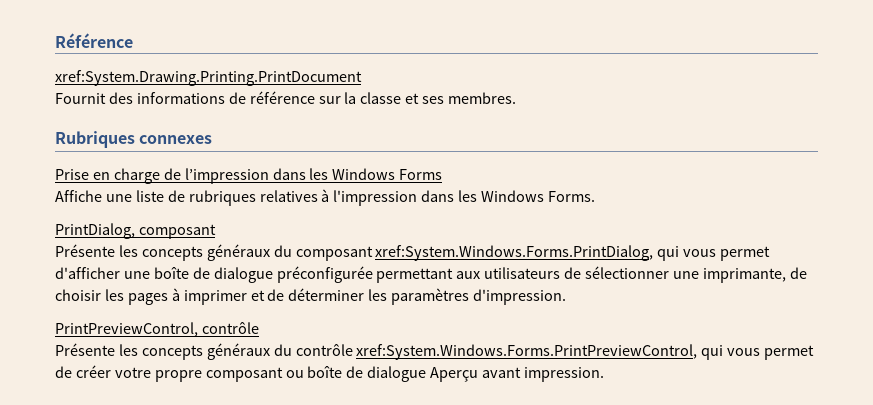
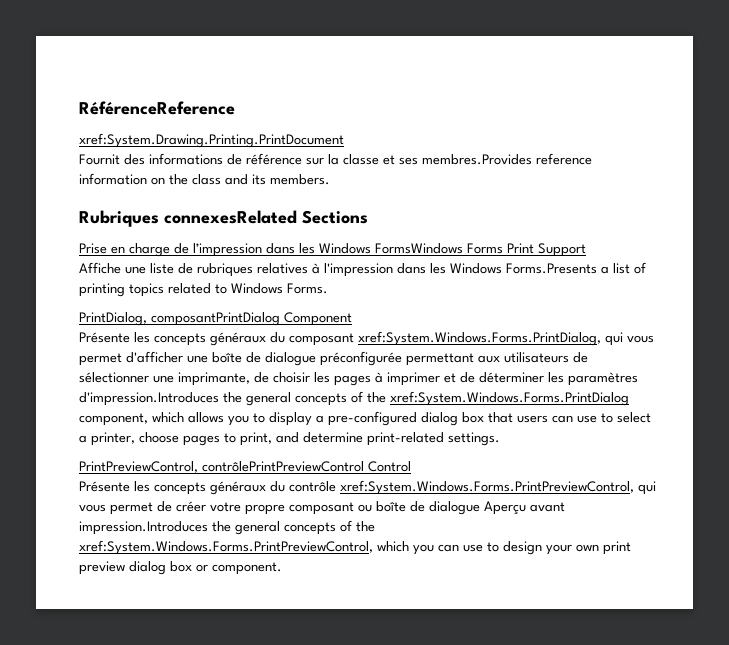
- Référence
+ RéférenceReference
- Fournit des informations de référence sur la classe et ses membres.
+ Fournit des informations de référence sur la classe et ses membres.Provides reference information on the class and its members.
- Rubriques connexes
+ Rubriques connexesRelated Sections
- Prise en charge de l’impression dans les Windows Forms
+ Prise en charge de l’impression dans les Windows FormsWindows Forms Print Support
- Affiche une liste de rubriques relatives à l'impression dans les Windows Forms.
+ Affiche une liste de rubriques relatives à l'impression dans les Windows Forms.Presents a list of printing topics related to Windows Forms.
- PrintDialog, composant
+ PrintDialog, composantPrintDialog Component
- Présente les concepts généraux du composant xref:System.Windows.Forms.PrintDialog, qui vous permet d'afficher une boîte de dialogue préconfigurée permettant aux utilisateurs de sélectionner une imprimante, de choisir les pages à imprimer et de déterminer les paramètres d'impression.
+ Présente les concepts généraux du composant xref:System.Windows.Forms.PrintDialog, qui vous permet d'afficher une boîte de dialogue préconfigurée permettant aux utilisateurs de sélectionner une imprimante, de choisir les pages à imprimer et de déterminer les paramètres d'impression.Introduces the general concepts of the xref:System.Windows.Forms.PrintDialog component, which allows you to display a pre-configured dialog box that users can use to select a printer, choose pages to print, and determine print-related settings.
- PrintPreviewControl, contrôle
+ PrintPreviewControl, contrôlePrintPreviewControl Control
- Présente les concepts généraux du contrôle xref:System.Windows.Forms.PrintPreviewControl, qui vous permet de créer votre propre composant ou boîte de dialogue Aperçu avant impression.
+ Présente les concepts généraux du contrôle xref:System.Windows.Forms.PrintPreviewControl, qui vous permet de créer votre propre composant ou boîte de dialogue Aperçu avant impression.Introduces the general concepts of the xref:System.Windows.Forms.PrintPreviewControl, which you can use to design your own print preview dialog box or component.

